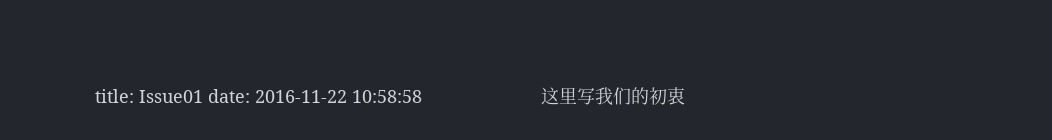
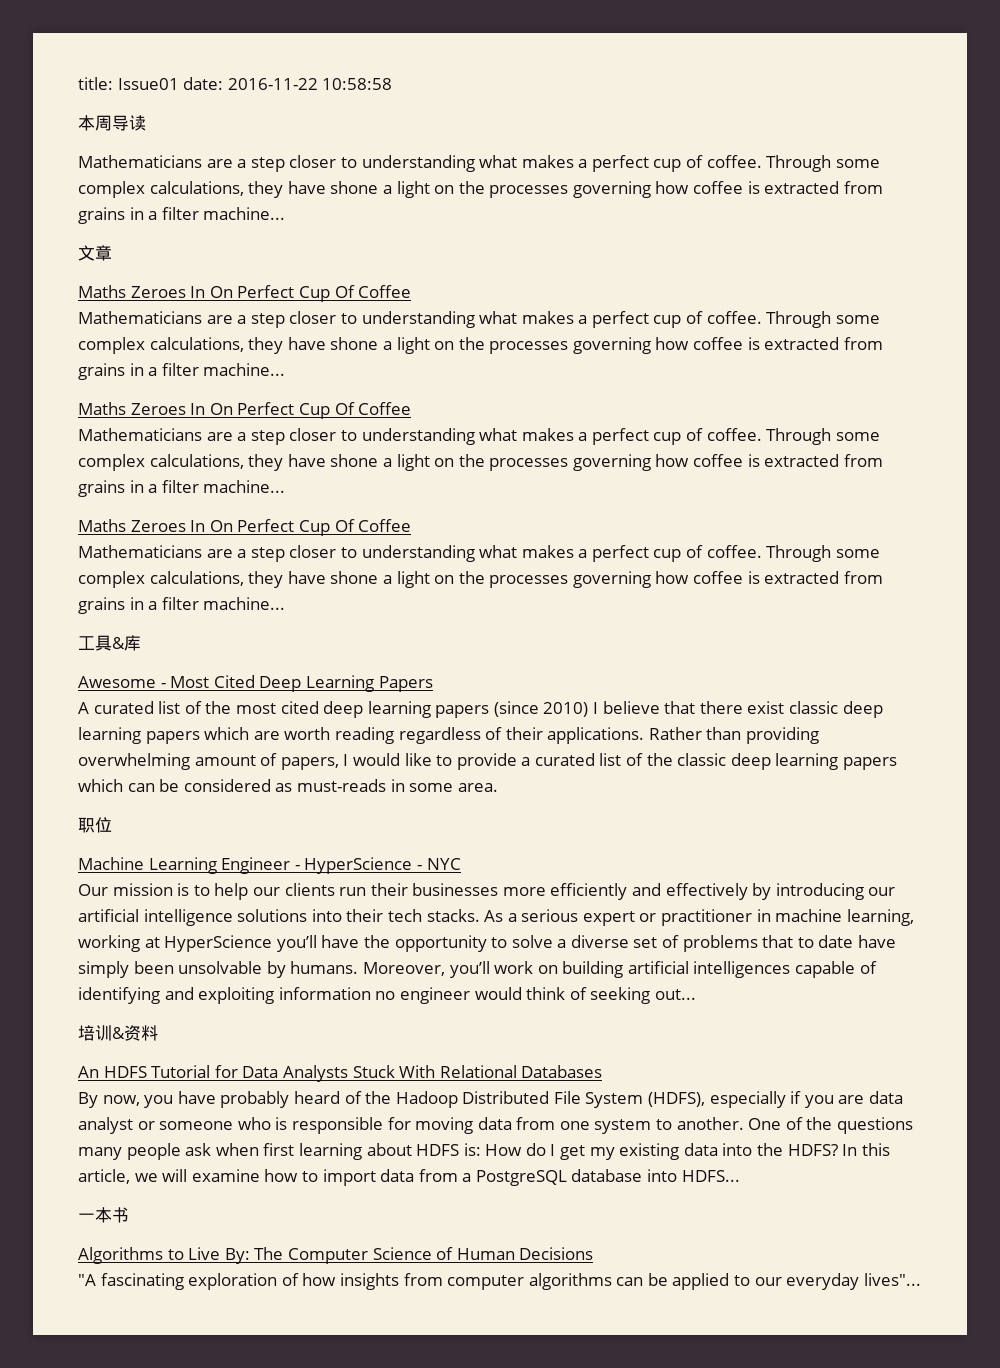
- 这里写我们的初衷
+ 本周导读
+ Mathematicians are a step closer to understanding what makes a perfect cup of coffee. Through some complex calculations, they have shone a light on the processes governing how coffee is extracted from grains in a filter machine...
+ 文章
+ Maths Zeroes In On Perfect Cup Of Coffee
+ Mathematicians are a step closer to understanding what makes a perfect cup of coffee. Through some complex calculations, they have shone a light on the processes governing how coffee is extracted from grains in a filter machine...
+ Maths Zeroes In On Perfect Cup Of Coffee
+ Mathematicians are a step closer to understanding what makes a perfect cup of coffee. Through some complex calculations, they have shone a light on the processes governing how coffee is extracted from grains in a filter machine...
+ Maths Zeroes In On Perfect Cup Of Coffee
+ Mathematicians are a step closer to understanding what makes a perfect cup of coffee. Through some complex calculations, they have shone a light on the processes governing how coffee is extracted from grains in a filter machine...
+ 工具&库
+ Awesome - Most Cited Deep Learning Papers
+ A curated list of the most cited deep learning papers (since 2010) I believe that there exist classic deep learning papers which are worth reading regardless of their applications. Rather than providing overwhelming amount of papers, I would like to provide a curated list of the classic deep learning papers which can be considered as must-reads in some area.
+ 职位
+ Machine Learning Engineer - HyperScience - NYC
+ Our mission is to help our clients run their businesses more efficiently and effectively by introducing our artificial intelligence solutions into their tech stacks. As a serious expert or practitioner in machine learning, working at HyperScience you’ll have the opportunity to solve a diverse set of problems that to date have simply been unsolvable by humans. Moreover, you’ll work on building artificial intelligences capable of identifying and exploiting information no engineer would think of seeking out...
+ 培训&资料
+ An HDFS Tutorial for Data Analysts Stuck With Relational Databases
+ By now, you have probably heard of the Hadoop Distributed File System (HDFS), especially if you are data analyst or someone who is responsible for moving data from one system to another. One of the questions many people ask when first learning about HDFS is: How do I get my existing data into the HDFS? In this article, we will examine how to import data from a PostgreSQL database into HDFS...
+ 一本书
+ Algorithms to Live By: The Computer Science of Human Decisions
+ "A fascinating exploration of how insights from computer algorithms can be applied to our everyday lives"...

